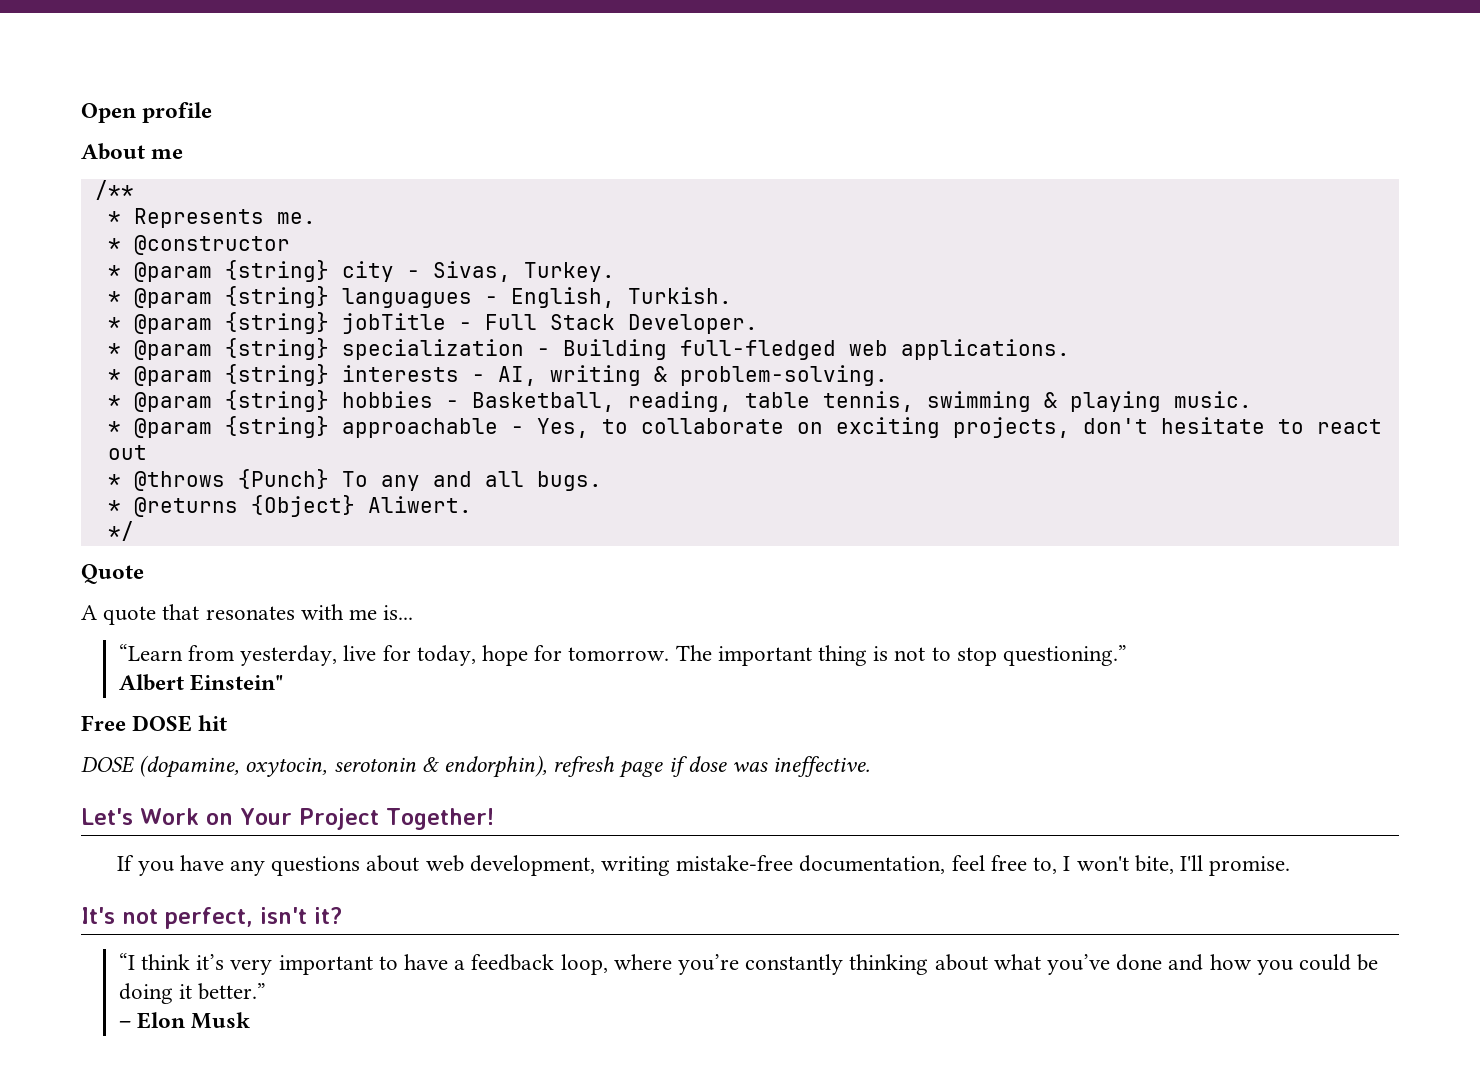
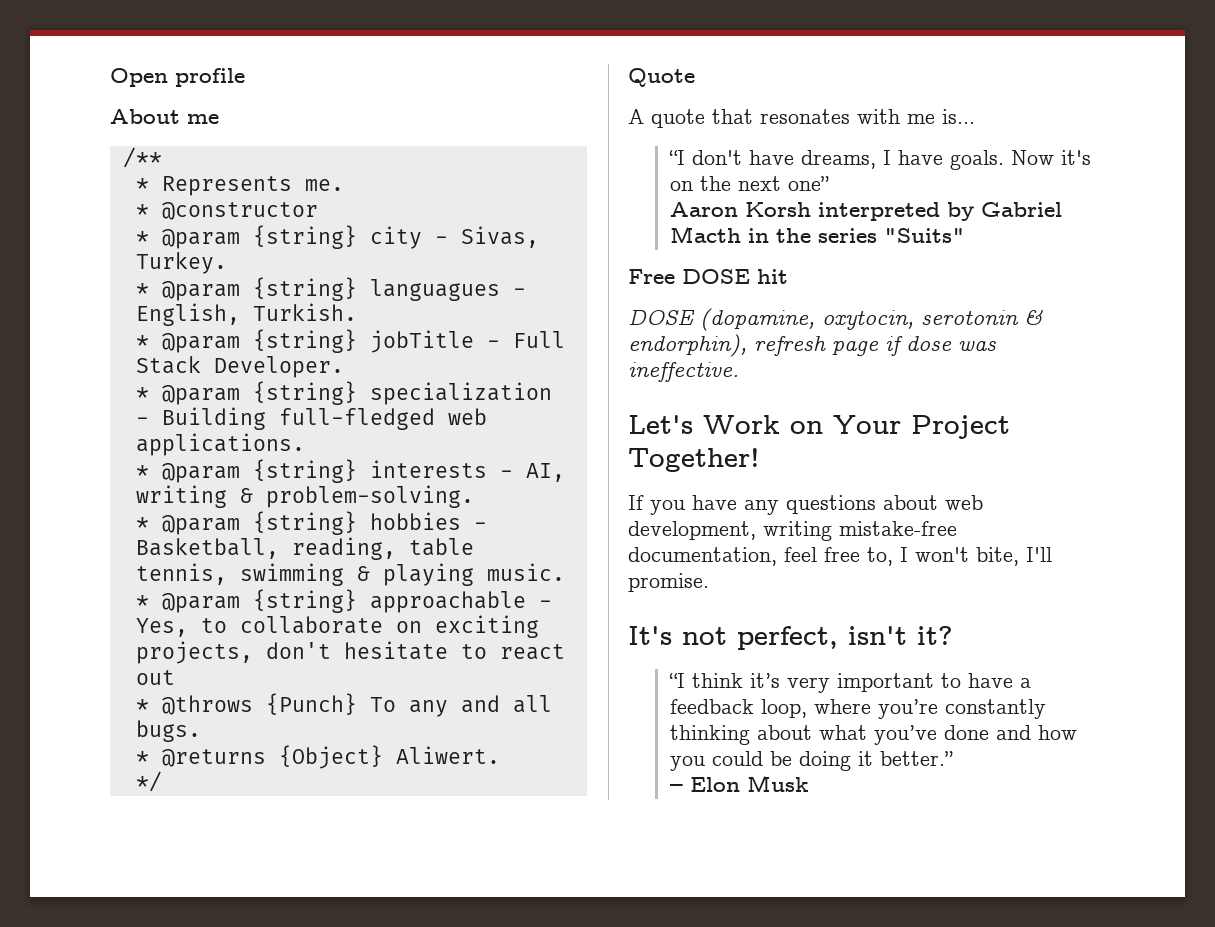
- “Learn from yesterday, live for today, hope for tomorrow. The important thing is not to stop questioning.”
- Albert Einstein"
+ “I don't have dreams, I have goals. Now it's on the next one”
+ Aaron Korsh interpreted by Gabriel Macth in the series "Suits"

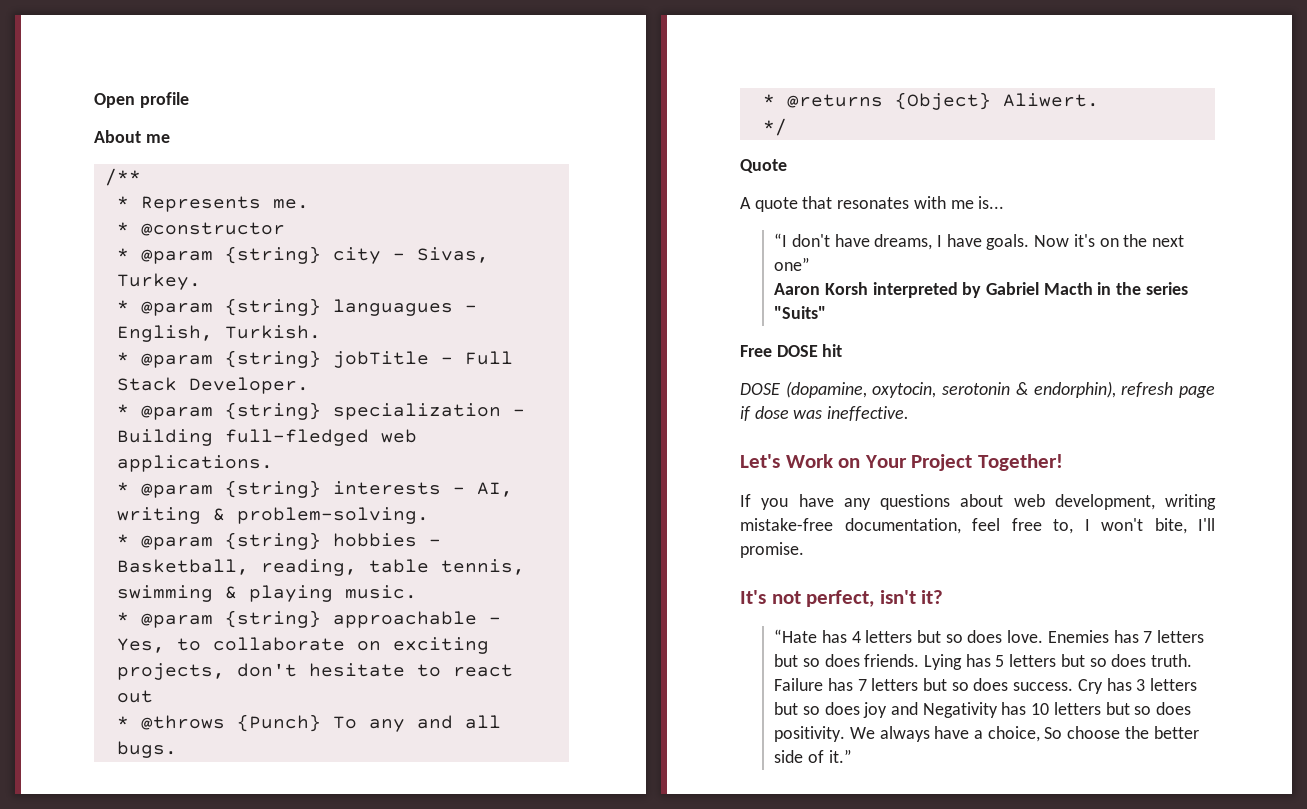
- “I think it’s very important to have a feedback loop, where you’re constantly thinking about what you’ve done and how you could be doing it better.”
- – Elon Musk
+ “Hate has 4 letters but so does love. Enemies has 7 letters but so does friends. Lying has 5 letters but so does truth. Failure has 7 letters but so does success. Cry has 3 letters but so does joy and Negativity has 10 letters but so does positivity. We always have a choice, So choose the better side of it.”

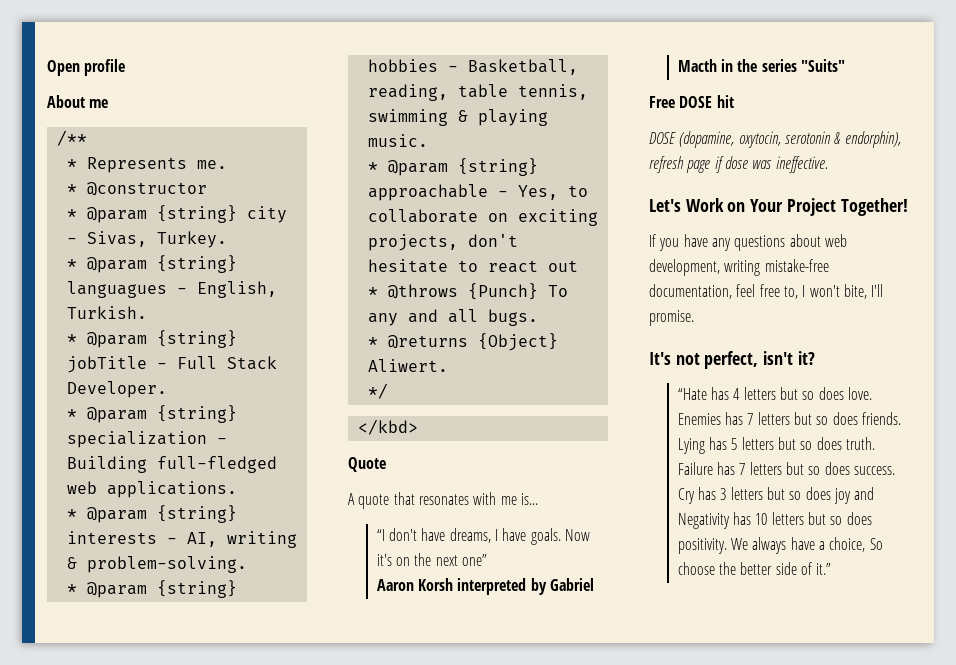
+ </kbd>

